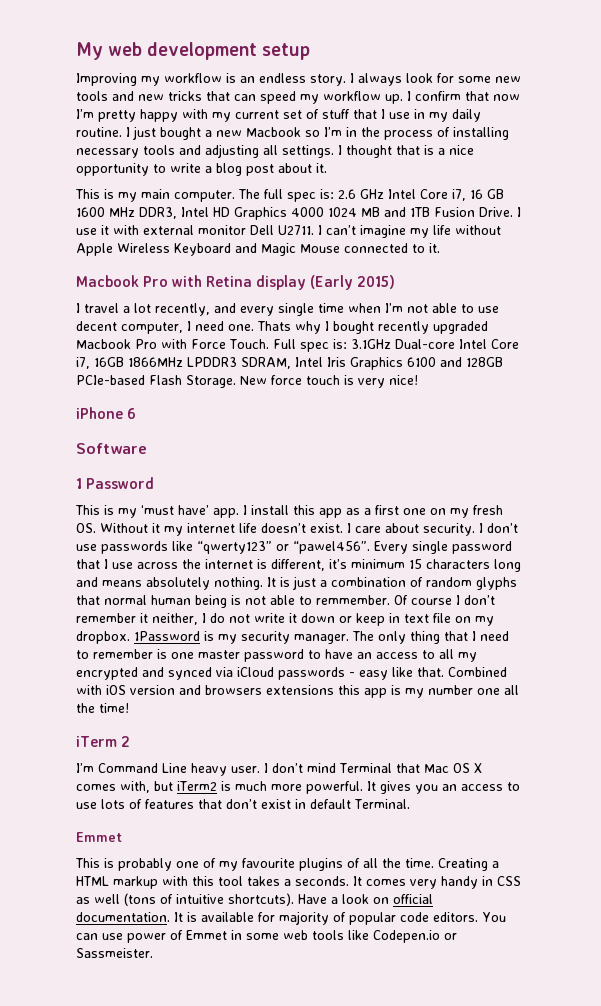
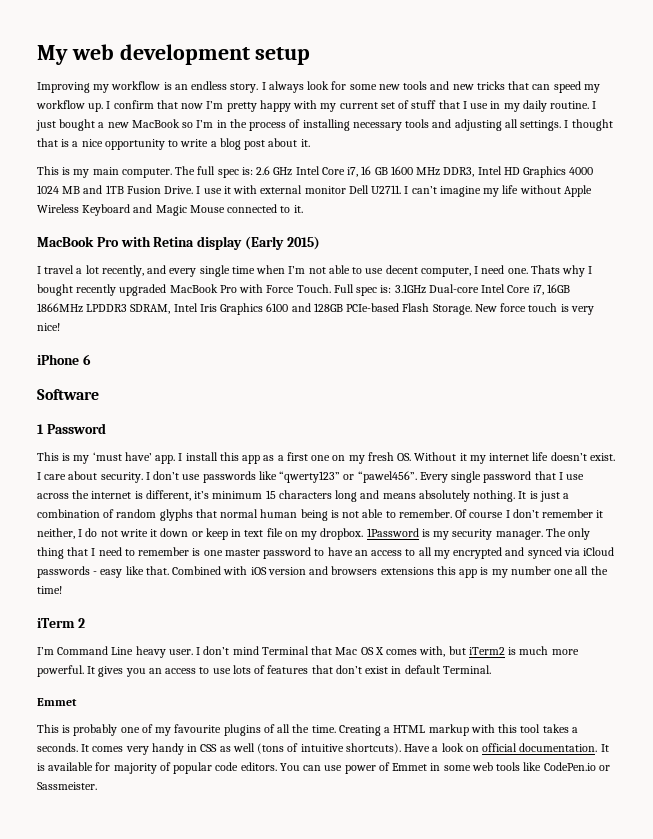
- I just bought a new Macbook so I’m in the process of installing necessary tools and adjusting all settings.
+ I just bought a new MacBook so I’m in the process of installing necessary tools and adjusting all settings.
- Macbook Pro with Retina display (Early 2015)
+ MacBook Pro with Retina display (Early 2015)
- Thats why I bought recently upgraded Macbook Pro with Force Touch.
+ Thats why I bought recently upgraded MacBook Pro with Force Touch.
- It is just a combination of random glyphs that normal human being is not able to remmember.
+ It is just a combination of random glyphs that normal human being is not able to remember.
- You can use power of Emmet in some web tools like Codepen.io or Sassmeister.
+ You can use power of Emmet in some web tools like CodePen.io or Sassmeister.

